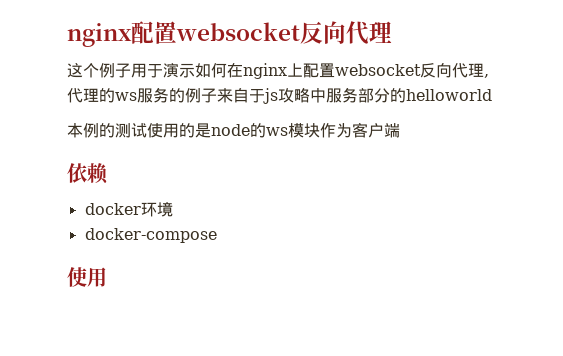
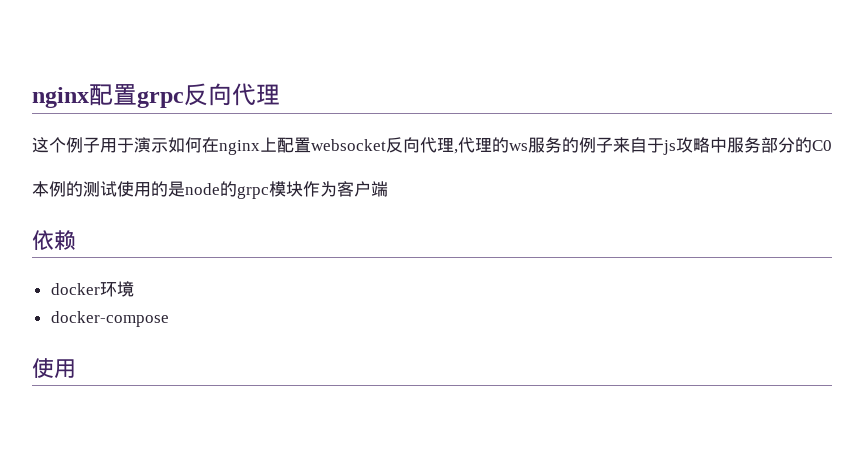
- nginx配置websocket反向代理
+ nginx配置grpc反向代理
- 这个例子用于演示如何在nginx上配置websocket反向代理,代理的ws服务的例子来自于js攻略中服务部分的helloworld
+ 这个例子用于演示如何在nginx上配置websocket反向代理,代理的ws服务的例子来自于js攻略中服务部分的C0
- 本例的测试使用的是node的ws模块作为客户端
+ 本例的测试使用的是node的grpc模块作为客户端

